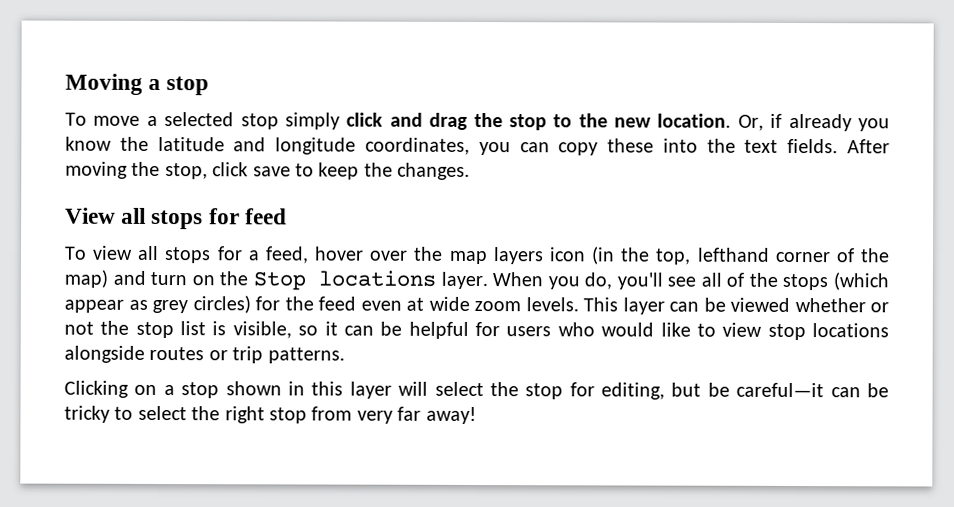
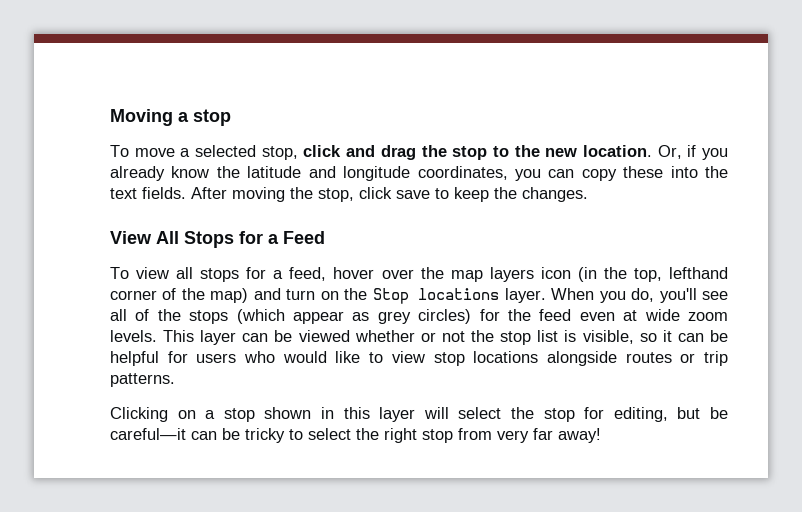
- To move a selected stop simply click and drag the stop to the new location.
+ To move a selected stop, click and drag the stop to the new location.
- Or, if already you know the latitude and longitude coordinates, you can copy these into the text fields.
+ Or, if you already know the latitude and longitude coordinates, you can copy these into the text fields.
- View all stops for feed
+ View All Stops for a Feed

